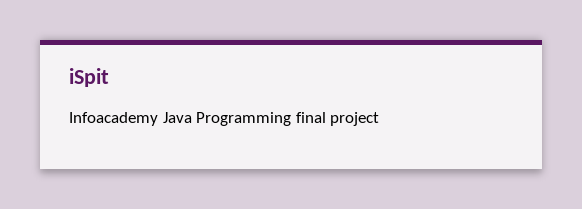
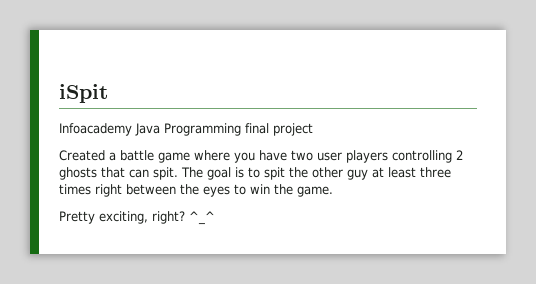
+ Created a battle game where you have two user players controlling 2 ghosts that can spit. The goal is to spit the other guy at least three times right between the eyes to win the game.
+ Pretty exciting, right? ^_^

